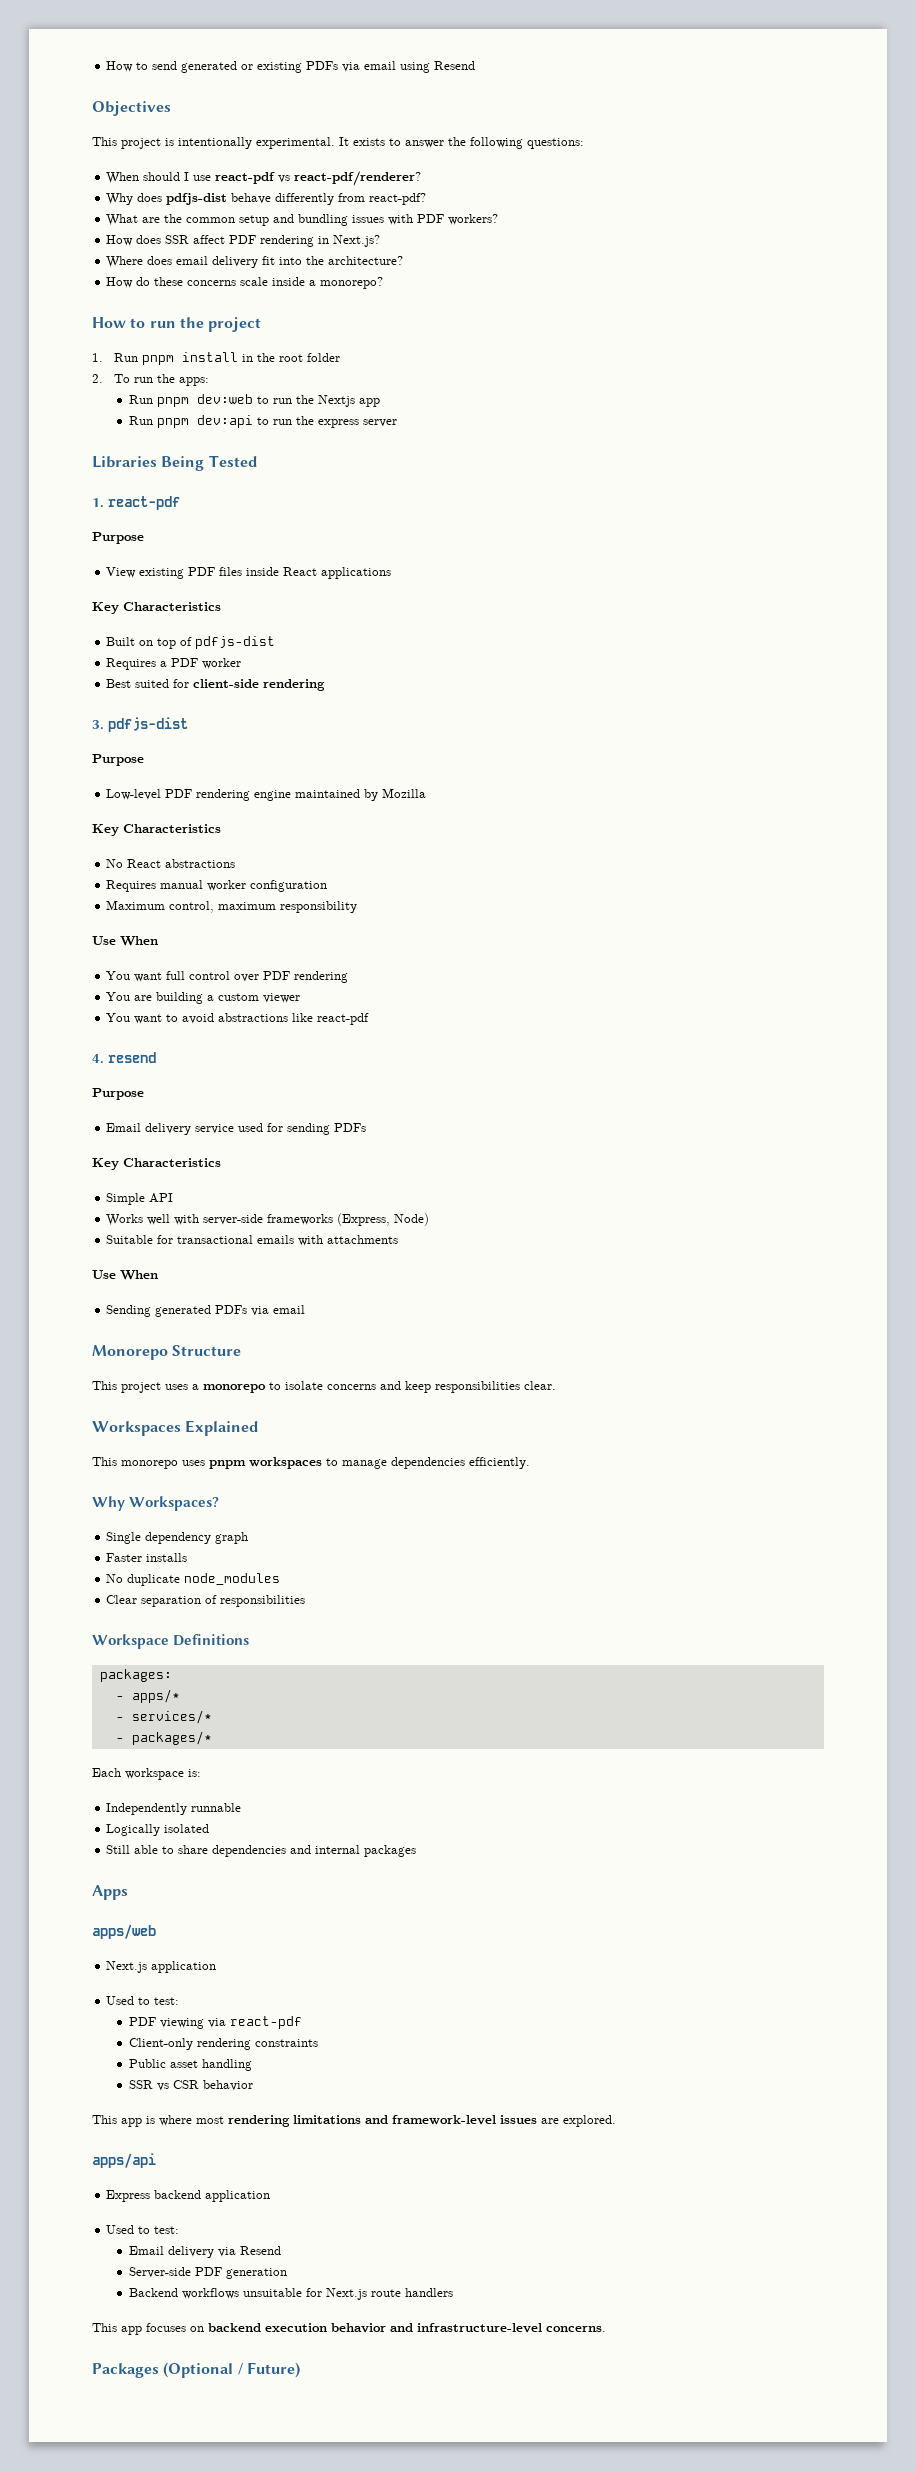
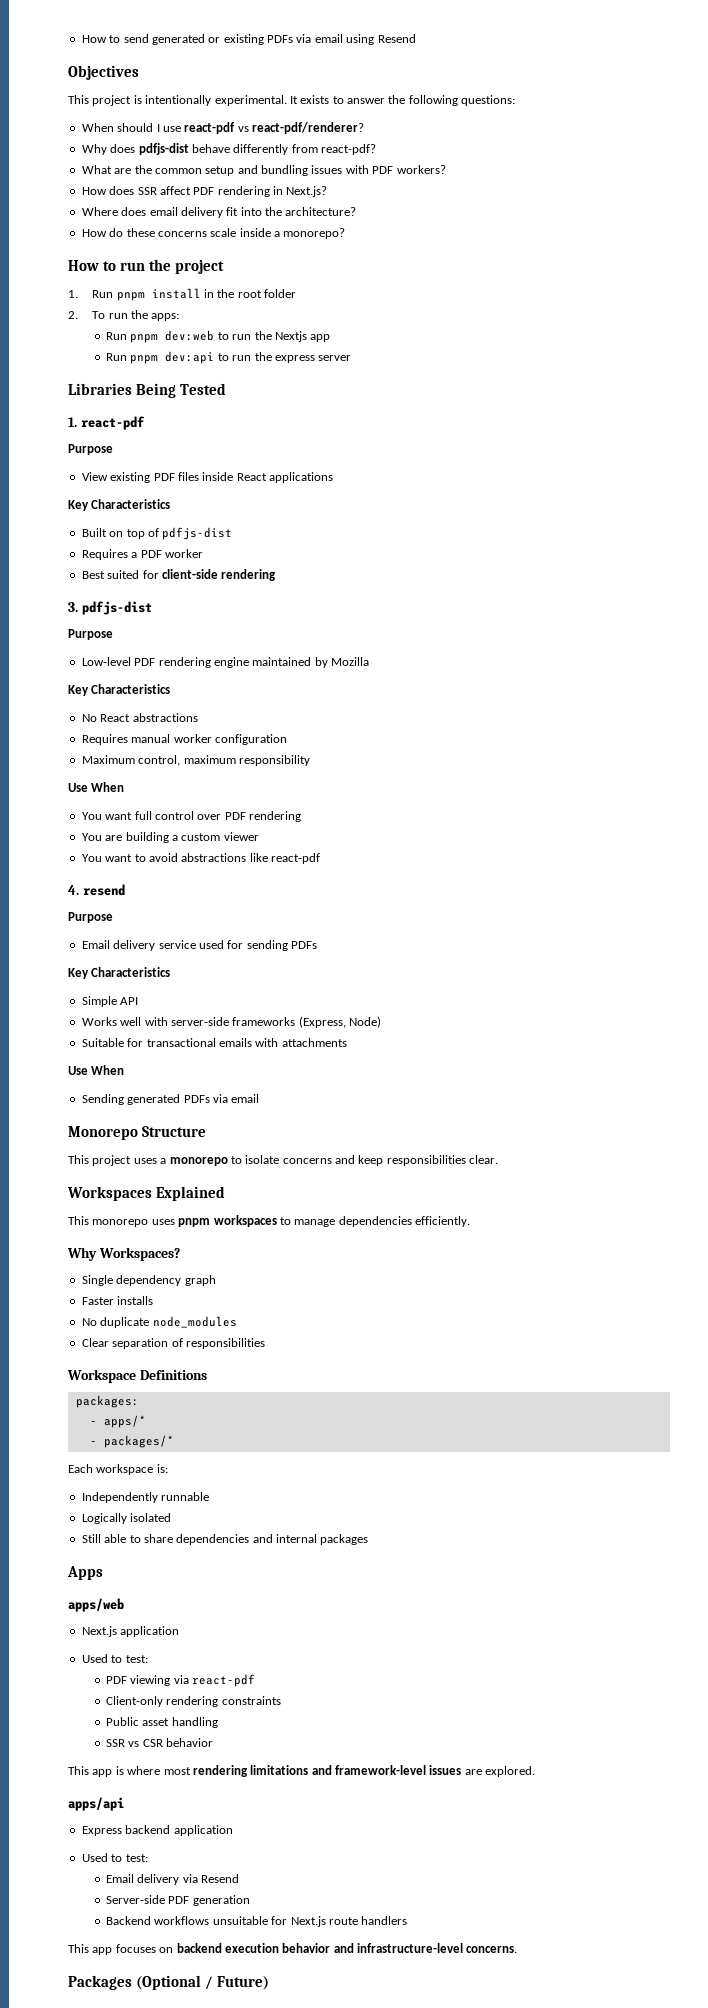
- - services/*

